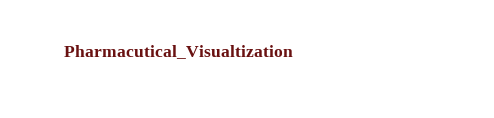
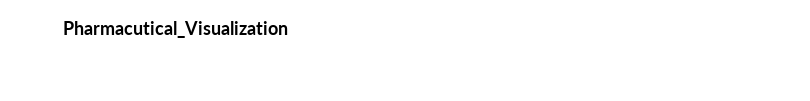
- Pharmacutical_Visualtization
+ Pharmacutical_Visualization

